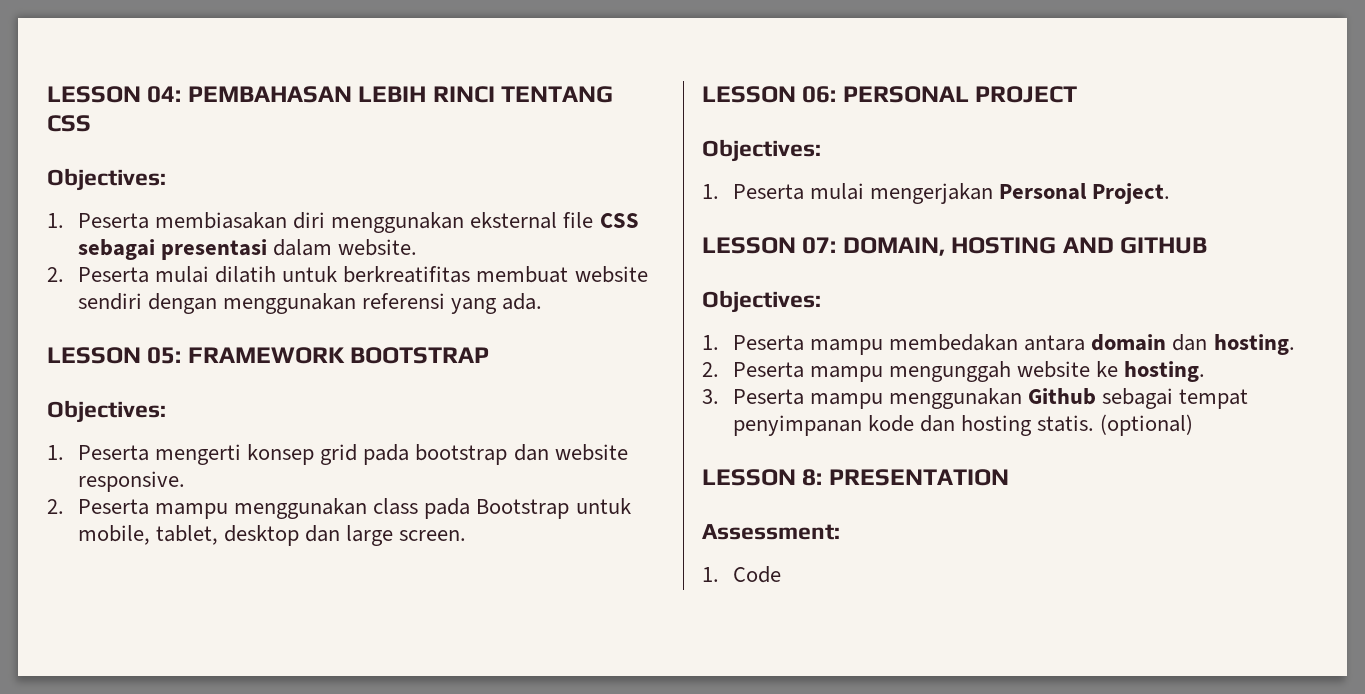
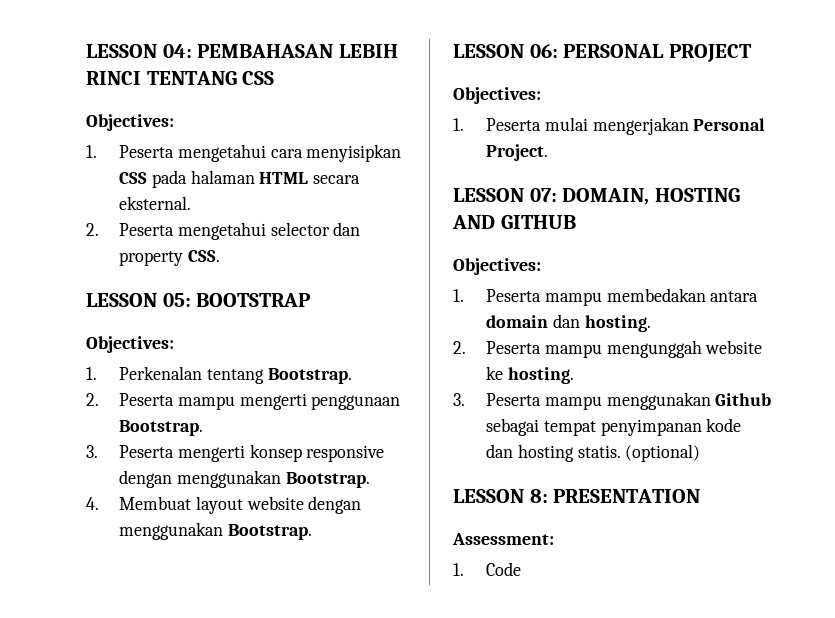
- 1. Peserta membiasakan diri menggunakan eksternal file CSS sebagai presentasi dalam website.
- 2. Peserta mulai dilatih untuk berkreatifitas membuat website sendiri dengan menggunakan referensi yang ada.
+ 1. Peserta mengetahui cara menyisipkan CSS pada halaman HTML secara eksternal.
+ 2. Peserta mengetahui selector dan property CSS.
- LESSON 05: FRAMEWORK BOOTSTRAP
+ LESSON 05: BOOTSTRAP
- 1. Peserta mengerti konsep grid pada bootstrap dan website responsive.
- 2. Peserta mampu menggunakan class pada Bootstrap untuk mobile, tablet, desktop dan large screen.
+ 1. Perkenalan tentang Bootstrap.
+ 2. Peserta mampu mengerti penggunaan Bootstrap.
+ 3. Peserta mengerti konsep responsive dengan menggunakan Bootstrap.
+ 4. Membuat layout website dengan menggunakan Bootstrap.

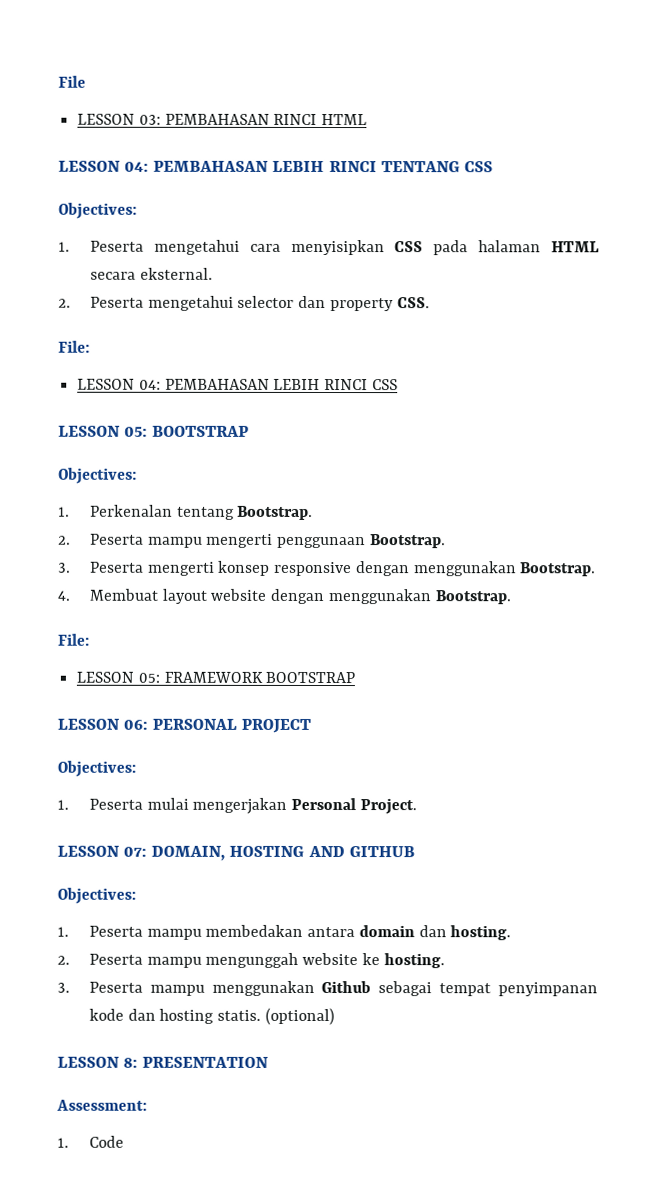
+ File
+ LESSON 03: PEMBAHASAN RINCI HTML
  2. Peserta mengetahui selector dan property CSS.
+ File:
+ LESSON 04: PEMBAHASAN LEBIH RINCI CSS
  4. Membuat layout website dengan menggunakan Bootstrap.
+ File:
+ LESSON 05: FRAMEWORK BOOTSTRAP

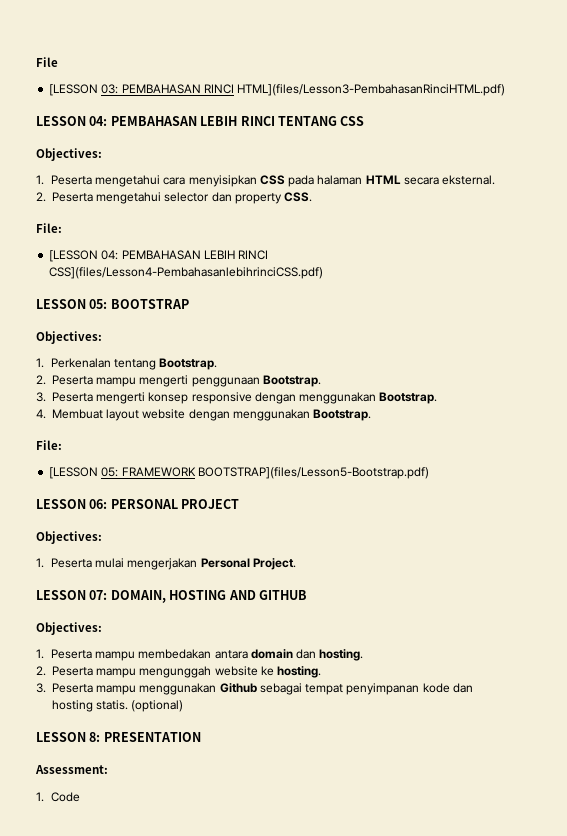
- LESSON 03: PEMBAHASAN RINCI HTML
+ [LESSON 03: PEMBAHASAN RINCI HTML](files/Lesson3-PembahasanRinciHTML.pdf)
- LESSON 04: PEMBAHASAN LEBIH RINCI CSS
+ [LESSON 04: PEMBAHASAN LEBIH RINCI CSS](files/Lesson4-PembahasanlebihrinciCSS.pdf)
- LESSON 05: FRAMEWORK BOOTSTRAP
+ [LESSON 05: FRAMEWORK BOOTSTRAP](files/Lesson5-Bootstrap.pdf)

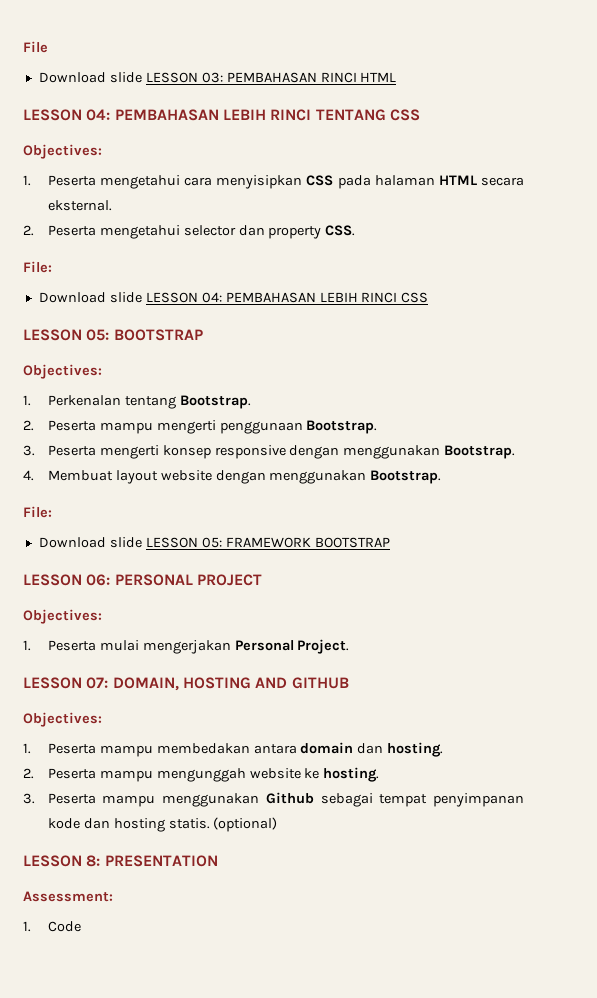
- [LESSON 03: PEMBAHASAN RINCI HTML](files/Lesson3-PembahasanRinciHTML.pdf)
+ Download slide LESSON 03: PEMBAHASAN RINCI HTML
- [LESSON 04: PEMBAHASAN LEBIH RINCI CSS](files/Lesson4-PembahasanlebihrinciCSS.pdf)
+ Download slide LESSON 04: PEMBAHASAN LEBIH RINCI CSS
- [LESSON 05: FRAMEWORK BOOTSTRAP](files/Lesson5-Bootstrap.pdf)
+ Download slide LESSON 05: FRAMEWORK BOOTSTRAP

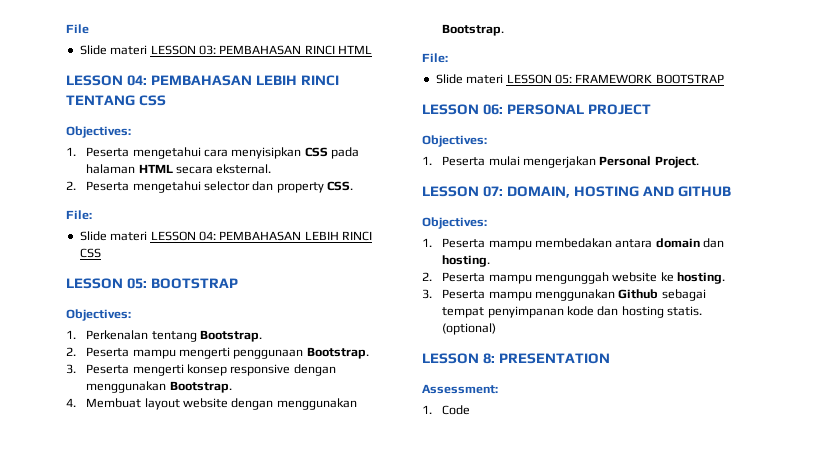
- Download slide LESSON 03: PEMBAHASAN RINCI HTML
+ Slide materi LESSON 03: PEMBAHASAN RINCI HTML
- Download slide LESSON 04: PEMBAHASAN LEBIH RINCI CSS
+ Slide materi LESSON 04: PEMBAHASAN LEBIH RINCI CSS
- Download slide LESSON 05: FRAMEWORK BOOTSTRAP
+ Slide materi LESSON 05: FRAMEWORK BOOTSTRAP

